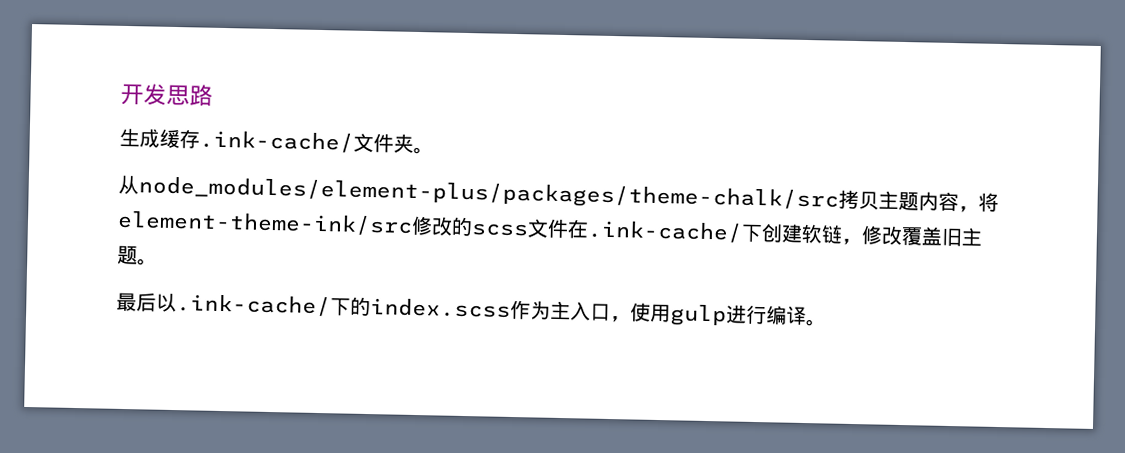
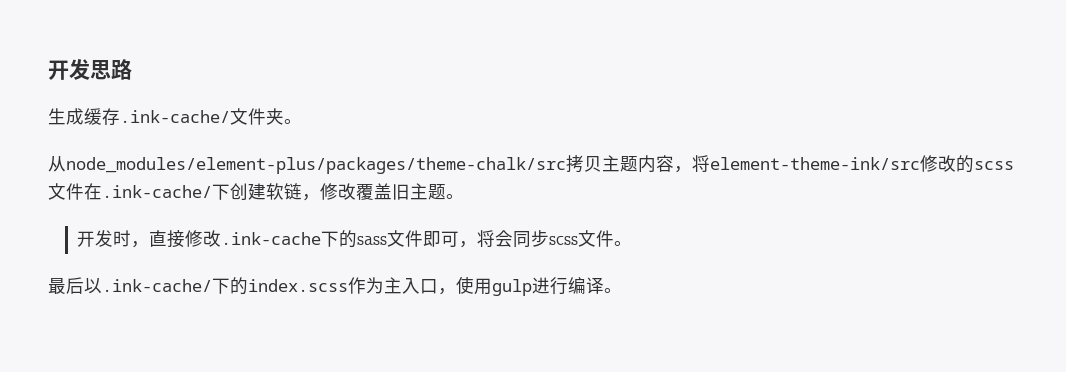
+ 开发时，直接修改.ink-cache下的sass文件即可，将会同步scss文件。

